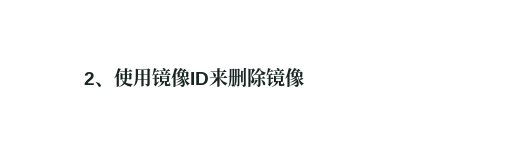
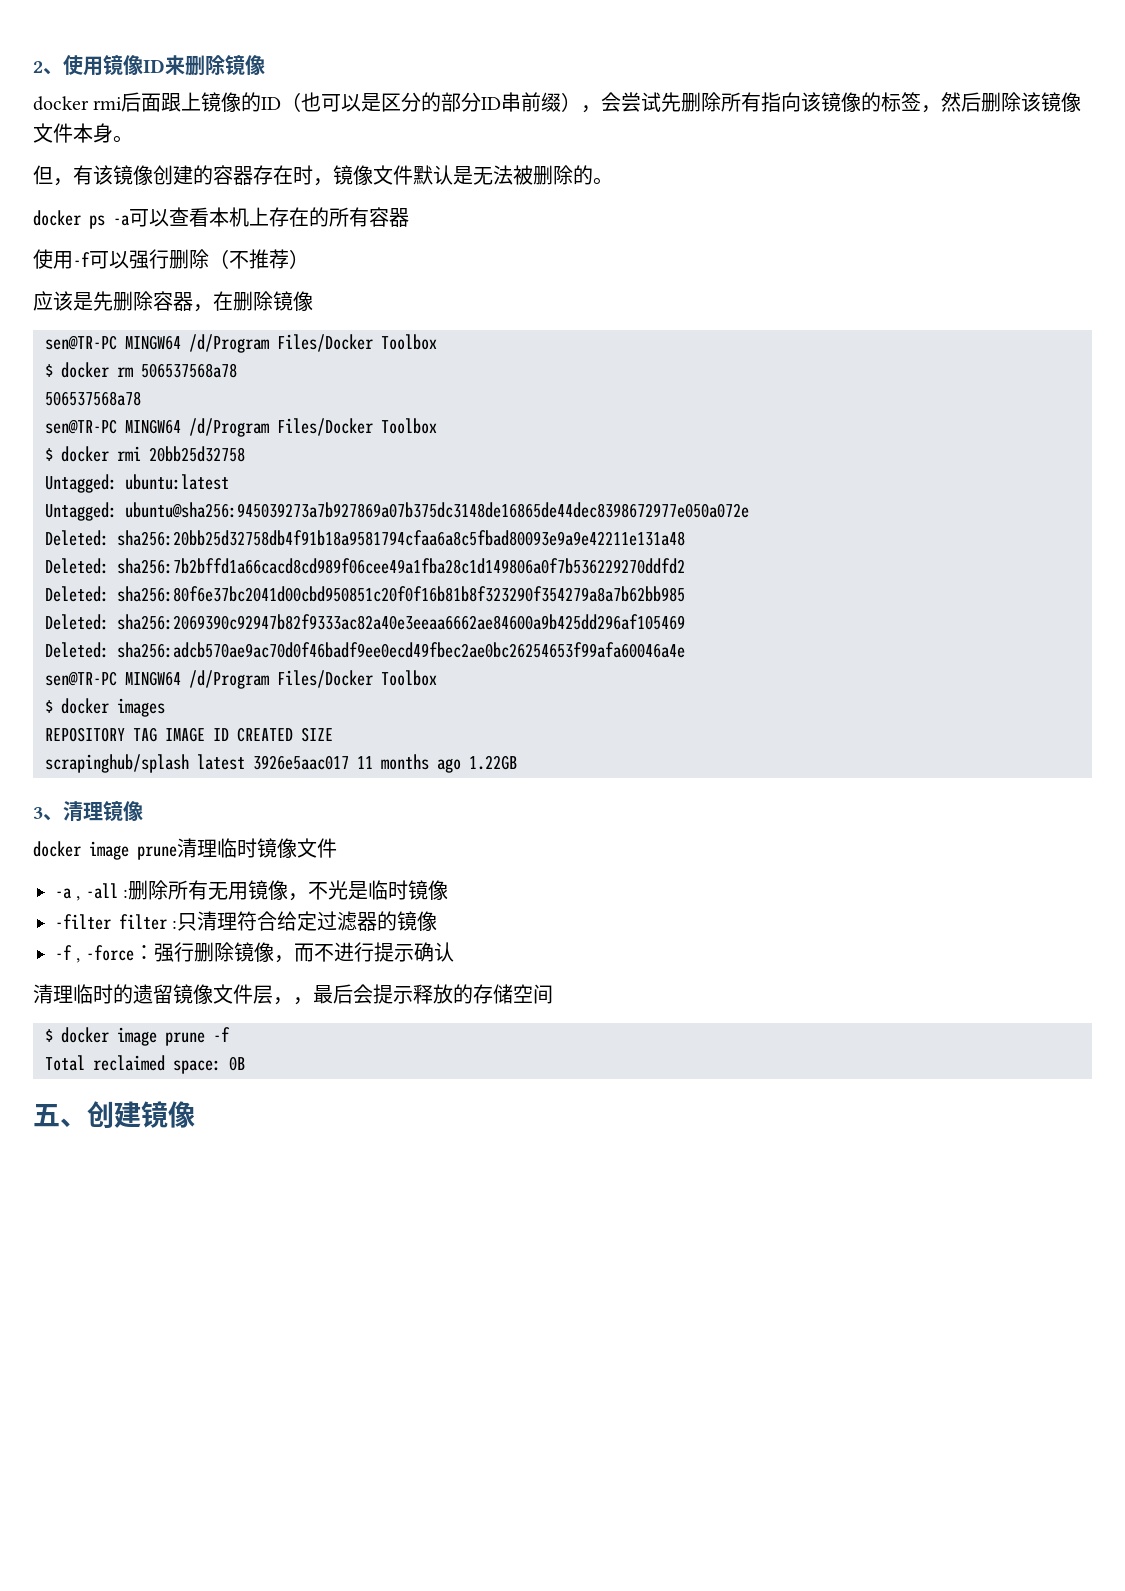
+ docker rmi后面跟上镜像的ID（也可以是区分的部分ID串前缀），会尝试先删除所有指向该镜像的标签，然后删除该镜像文件本身。
+ 但，有该镜像创建的容器存在时，镜像文件默认是无法被删除的。
+ docker ps -a可以查看本机上存在的所有容器
+ 使用-f可以强行删除（不推荐）
+ 应该是先删除容器，在删除镜像
+ sen@TR-PC MINGW64 /d/Program Files/Docker Toolbox
+ $ docker rm 506537568a78
+ 506537568a78
+ sen@TR-PC MINGW64 /d/Program Files/Docker Toolbox
+ $ docker rmi 20bb25d32758
+ Untagged: ubuntu:latest
+ Untagged: ubuntu@sha256:945039273a7b927869a07b375dc3148de16865de44dec8398672977e050a072e
+ Deleted: sha256:20bb25d32758db4f91b18a9581794cfaa6a8c5fbad80093e9a9e42211e131a48
+ Deleted: sha256:7b2bffd1a66cacd8cd989f06cee49a1fba28c1d149806a0f7b536229270ddfd2
+ Deleted: sha256:80f6e37bc2041d00cbd950851c20f0f16b81b8f323290f354279a8a7b62bb985
+ Deleted: sha256:2069390c92947b82f9333ac82a40e3eeaa6662ae84600a9b425dd296af105469
+ Deleted: sha256:adcb570ae9ac70d0f46badf9ee0ecd49fbec2ae0bc26254653f99afa60046a4e
+ sen@TR-PC MINGW64 /d/Program Files/Docker Toolbox
+ $ docker images
+ REPOSITORY TAG IMAGE ID CREATED SIZE
+ scrapinghub/splash latest 3926e5aac017 11 months ago 1.22GB
+ 3、清理镜像
+ docker image prune清理临时镜像文件
+ -a , -all :删除所有无用镜像，不光是临时镜像
+ -filter filter :只清理符合给定过滤器的镜像
+ -f , -force：强行删除镜像，而不进行提示确认
+ 清理临时的遗留镜像文件层，，最后会提示释放的存储空间
+ $ docker image prune -f
+ Total reclaimed space: 0B
+ 五、创建镜像

